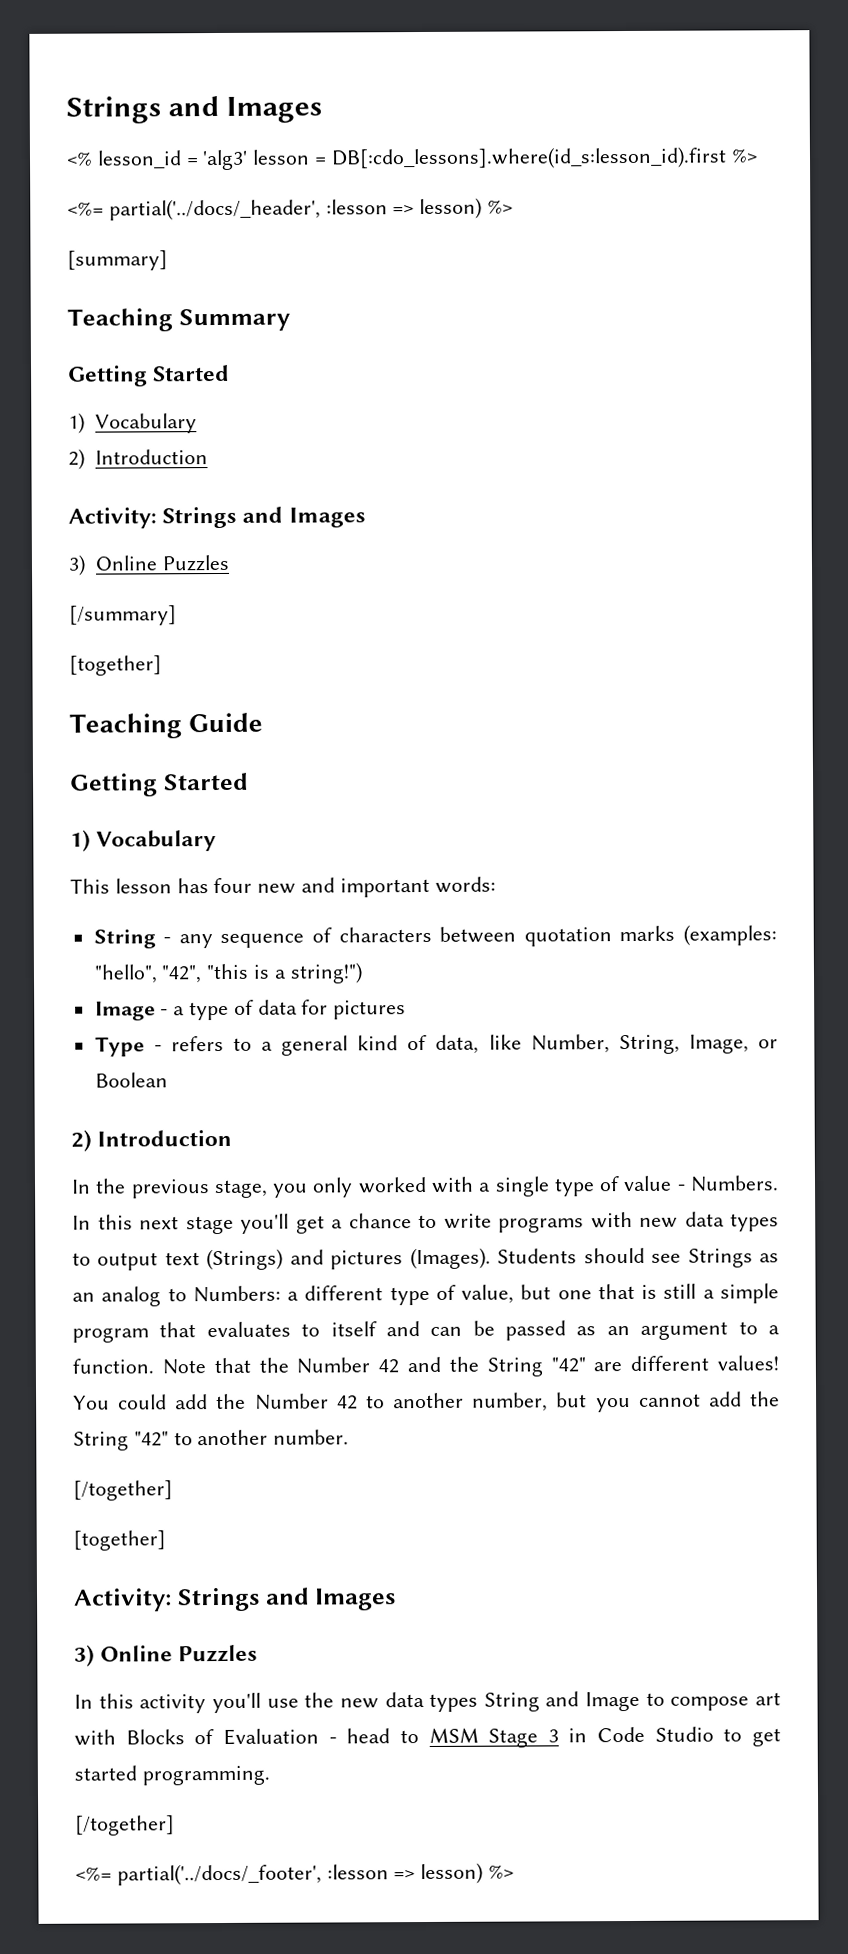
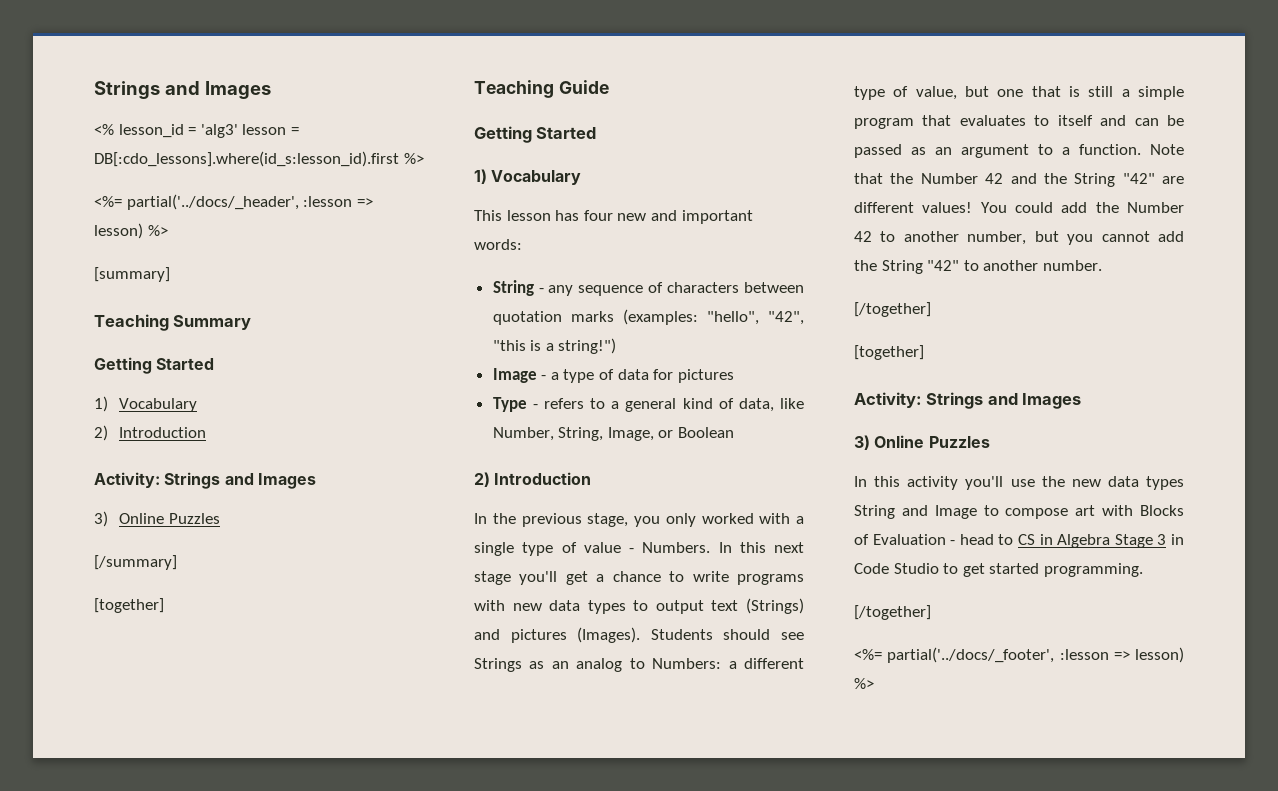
- In this activity you'll use the new data types String and Image to compose art with Blocks of Evaluation - head to MSM Stage 3 in Code Studio to get started programming.
+ In this activity you'll use the new data types String and Image to compose art with Blocks of Evaluation - head to CS in Algebra Stage 3 in Code Studio to get started programming.

